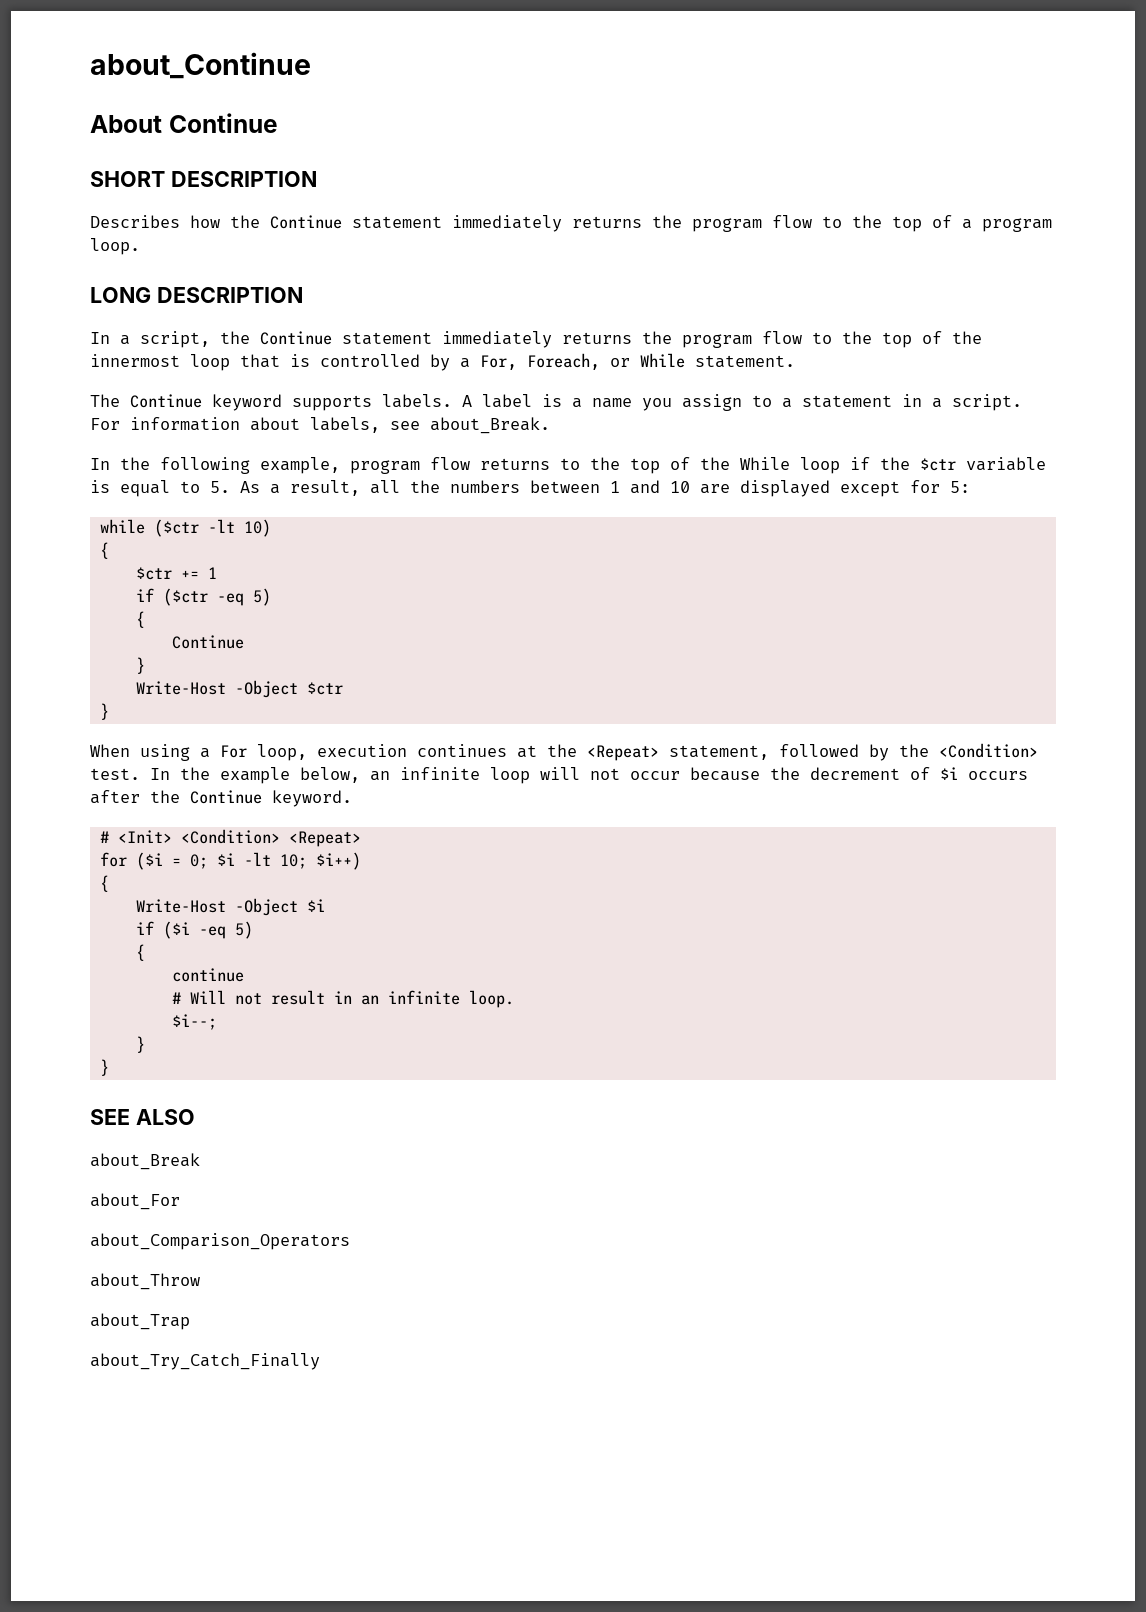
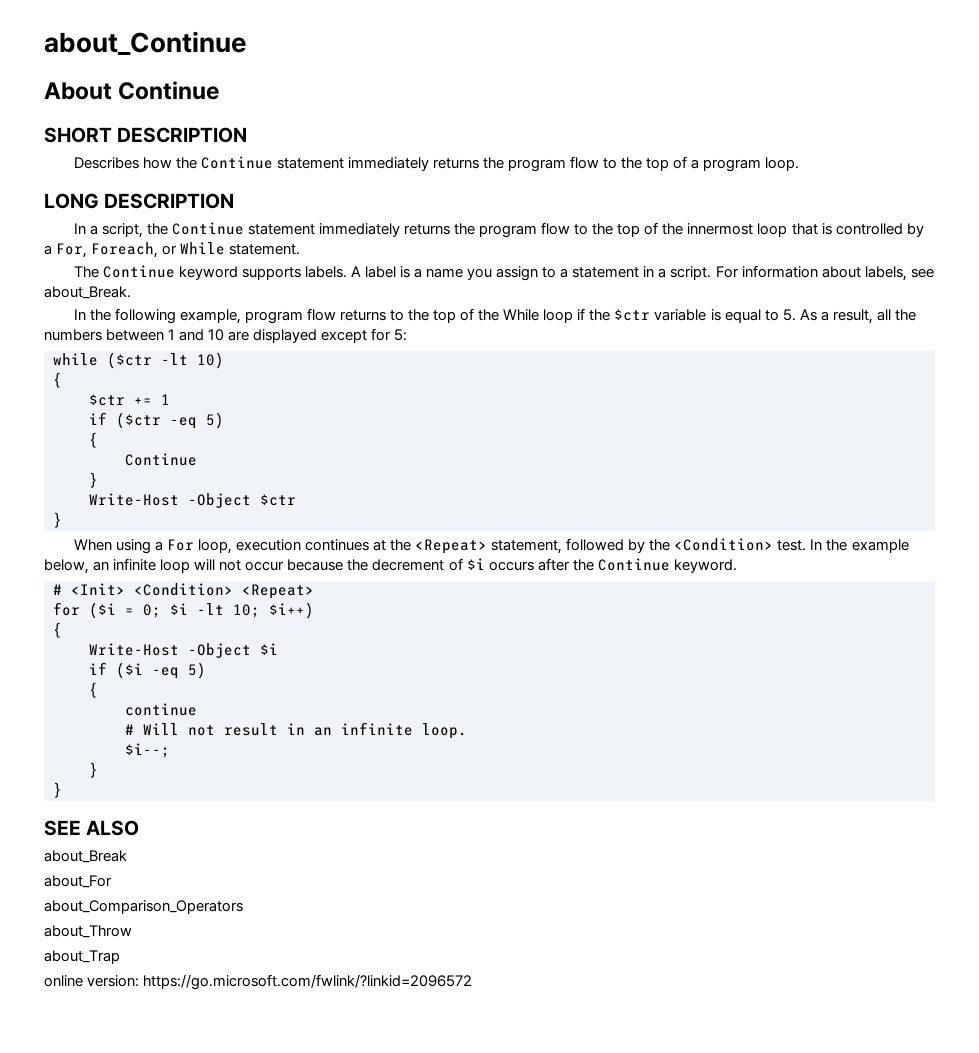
- about_Try_Catch_Finally
+ online version: https://go.microsoft.com/fwlink/?linkid=2096572

